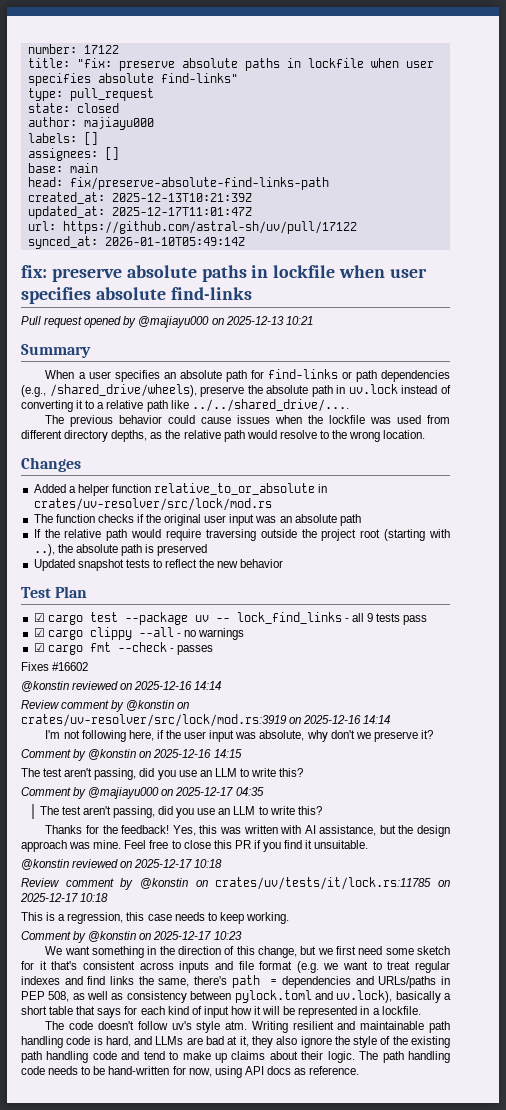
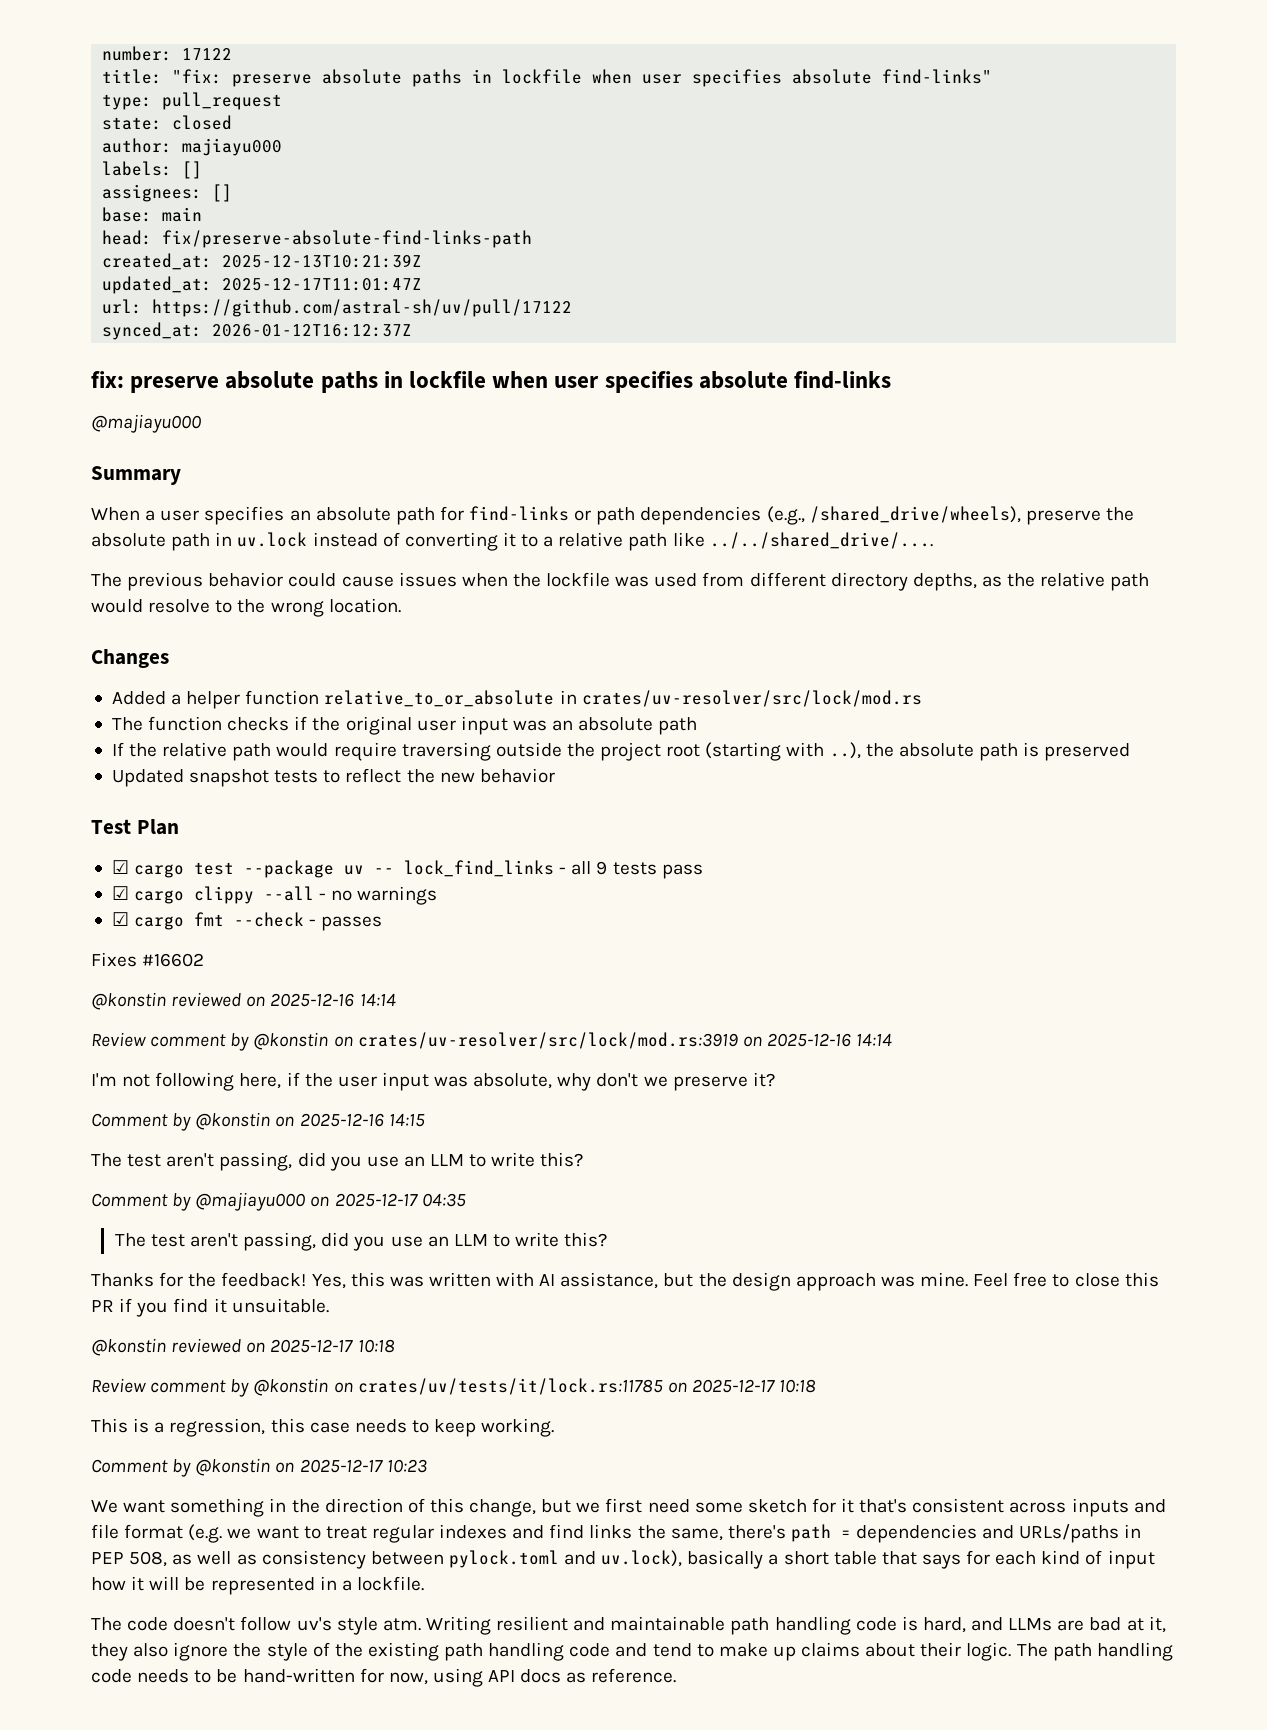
- synced_at: 2026-01-10T05:49:14Z
+ synced_at: 2026-01-12T16:12:37Z
  fix: preserve absolute paths in lockfile when user specifies absolute find-links
- Pull request opened by @majiayu000 on 2025-12-13 10:21
+ @majiayu000

